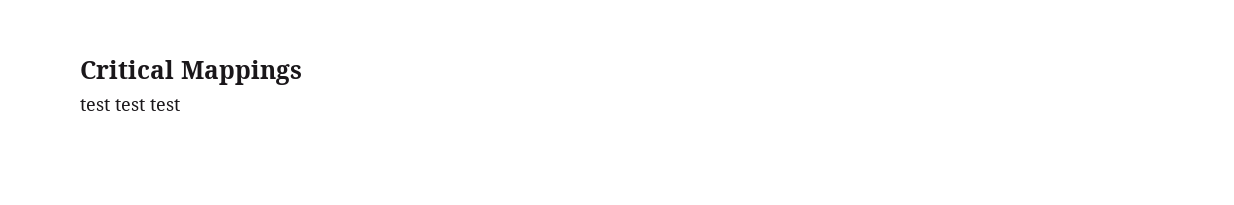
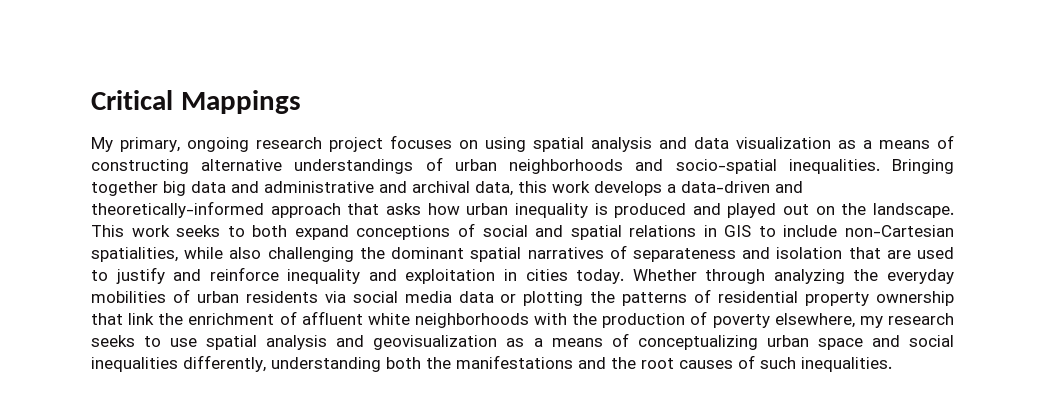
- test test test
+ My primary, ongoing research project focuses on using spatial analysis and data visualization as a means of constructing alternative understandings of urban neighborhoods and socio-spatial inequalities. Bringing together big data and administrative and archival data, this work develops a data-driven and theoretically-informed approach that asks how urban inequality is produced and played out on the landscape. This work seeks to both expand conceptions of social and spatial relations in GIS to include non-Cartesian spatialities, while also challenging the dominant spatial narratives of separateness and isolation that are used to justify and reinforce inequality and exploitation in cities today. Whether through analyzing the everyday mobilities of urban residents via social media data or plotting the patterns of residential property ownership that link the enrichment of affluent white neighborhoods with the production of poverty elsewhere, my research seeks to use spatial analysis and geovisualization as a means of conceptualizing urban space and social inequalities differently, understanding both the manifestations and the root causes of such inequalities.

